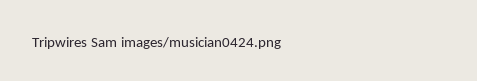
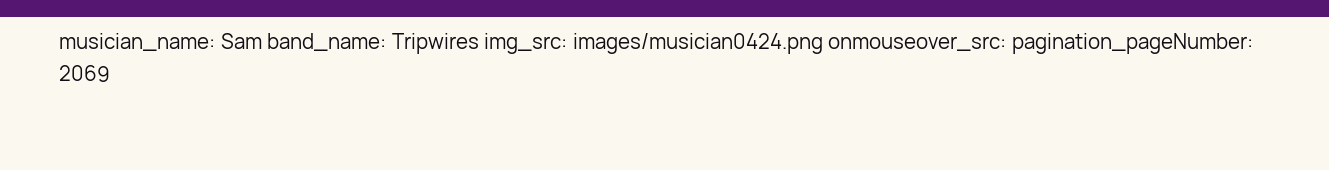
- Tripwires Sam images/musician0424.png
+ musician_name: Sam band_name: Tripwires img_src: images/musician0424.png onmouseover_src: pagination_pageNumber: 2069

